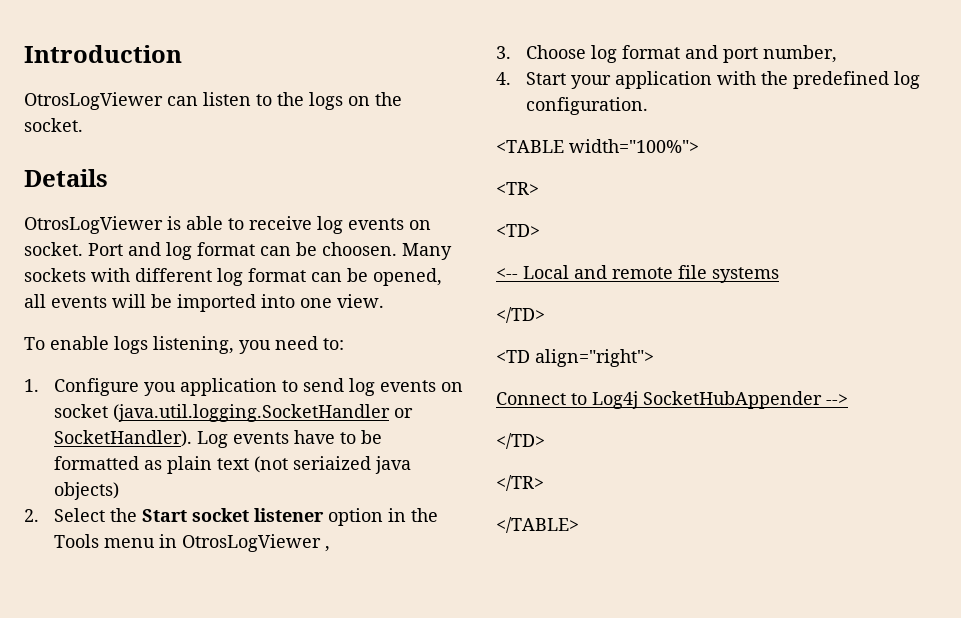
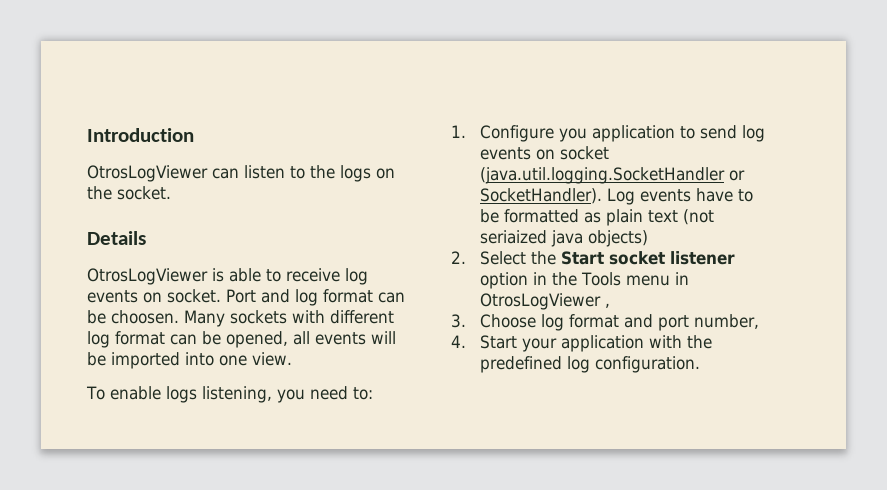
- <TABLE width="100%">
- <TR>
- <TD>
- <-- Local and remote file systems
- </TD>
- <TD align="right">
- Connect to Log4j SocketHubAppender -->
- </TD>
- </TR>
- </TABLE>

